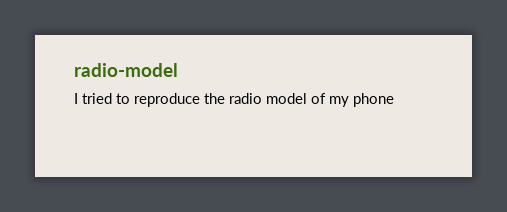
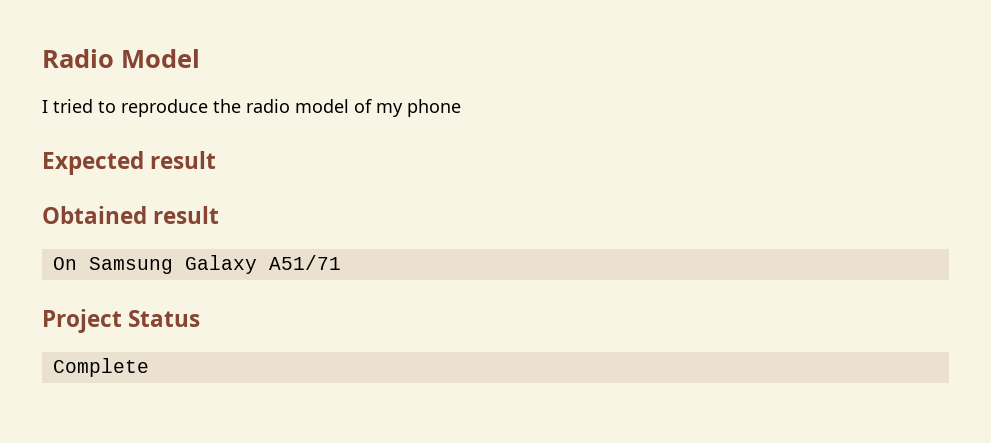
- radio-model
+ Radio Model
+ Expected result
+ Obtained result
+ On Samsung Galaxy A51/71
+ Project Status
+ Complete

